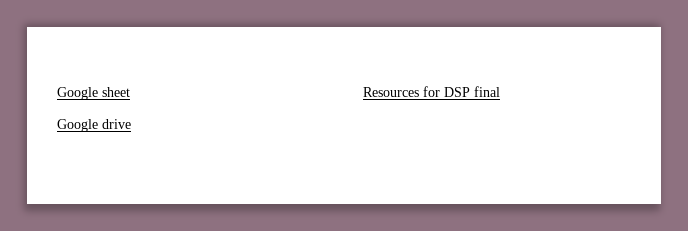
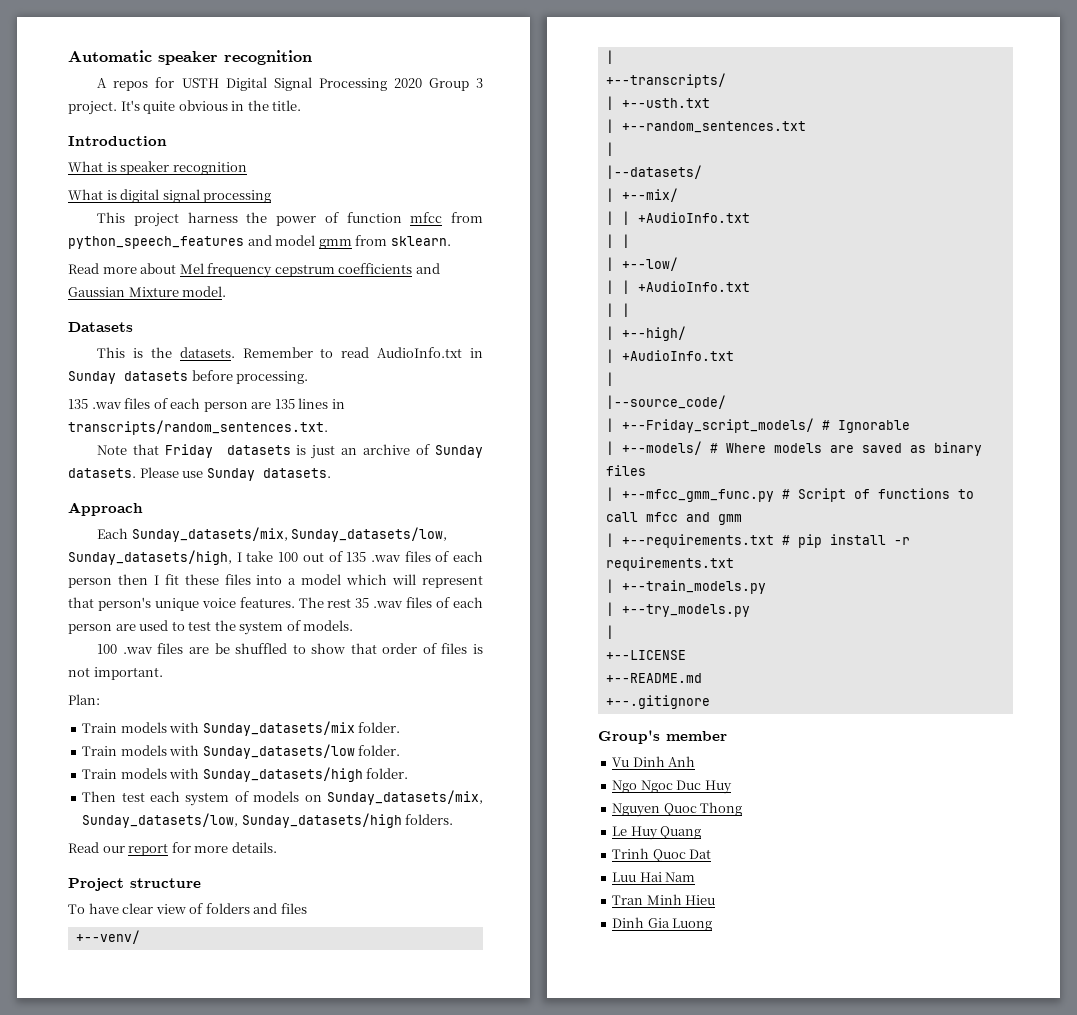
- Google sheet
- Google drive
- Resources for DSP final
+ Automatic speaker recognition
+ A repos for USTH Digital Signal Processing 2020 Group 3 project. It's quite obvious in the title.
+ Introduction
+ What is speaker recognition
+ What is digital signal processing
+ This project harness the power of function mfcc from python_speech_features and model gmm from sklearn.
+ Read more about Mel frequency cepstrum coefficients and Gaussian Mixture model.
+ Datasets
+ This is the datasets. Remember to read AudioInfo.txt in Sunday datasets before processing.
+ 135 .wav files of each person are 135 lines in transcripts/random_sentences.txt.
+ Note that Friday datasets is just an archive of Sunday datasets. Please use Sunday datasets.
+ Approach
+ Each Sunday_datasets/mix, Sunday_datasets/low, Sunday_datasets/high, I take 100 out of 135 .wav files of each person then I fit these files into a model which will represent that person's unique voice features. The rest 35 .wav files of each person are used to test the system of models.
+ 100 .wav files are be shuffled to show that order of files is not important.
+ Plan:
+ Train models with Sunday_datasets/mix folder.
+ Train models with Sunday_datasets/low folder.
+ Train models with Sunday_datasets/high folder.
+ Then test each system of models on Sunday_datasets/mix, Sunday_datasets/low, Sunday_datasets/high folders.
+ Read our report for more details.
+ Project structure
+ To have clear view of folders and files
+ +--venv/
+ |
+ +--transcripts/
+ | +--usth.txt
+ | +--random_sentences.txt
+ |
+ |--datasets/
+ | +--mix/
+ | | +AudioInfo.txt
+ | |
+ | +--low/
+ | | +AudioInfo.txt
+ | |
+ | +--high/
+ | +AudioInfo.txt
+ |
+ |--source_code/
+ | +--Friday_script_models/ # Ignorable
+ | +--models/ # Where models are saved as binary files
+ | +--mfcc_gmm_func.py # Script of functions to call mfcc and gmm
+ | +--requirements.txt # pip install -r requirements.txt
+ | +--train_models.py
+ | +--try_models.py
+ |
+ +--LICENSE
+ +--README.md
+ +--.gitignore
+ Group's member
+ Vu Dinh Anh
+ Ngo Ngoc Duc Huy
+ Nguyen Quoc Thong
+ Le Huy Quang
+ Trinh Quoc Dat
+ Luu Hai Nam
+ Tran Minh Hieu
+ Dinh Gia Luong

